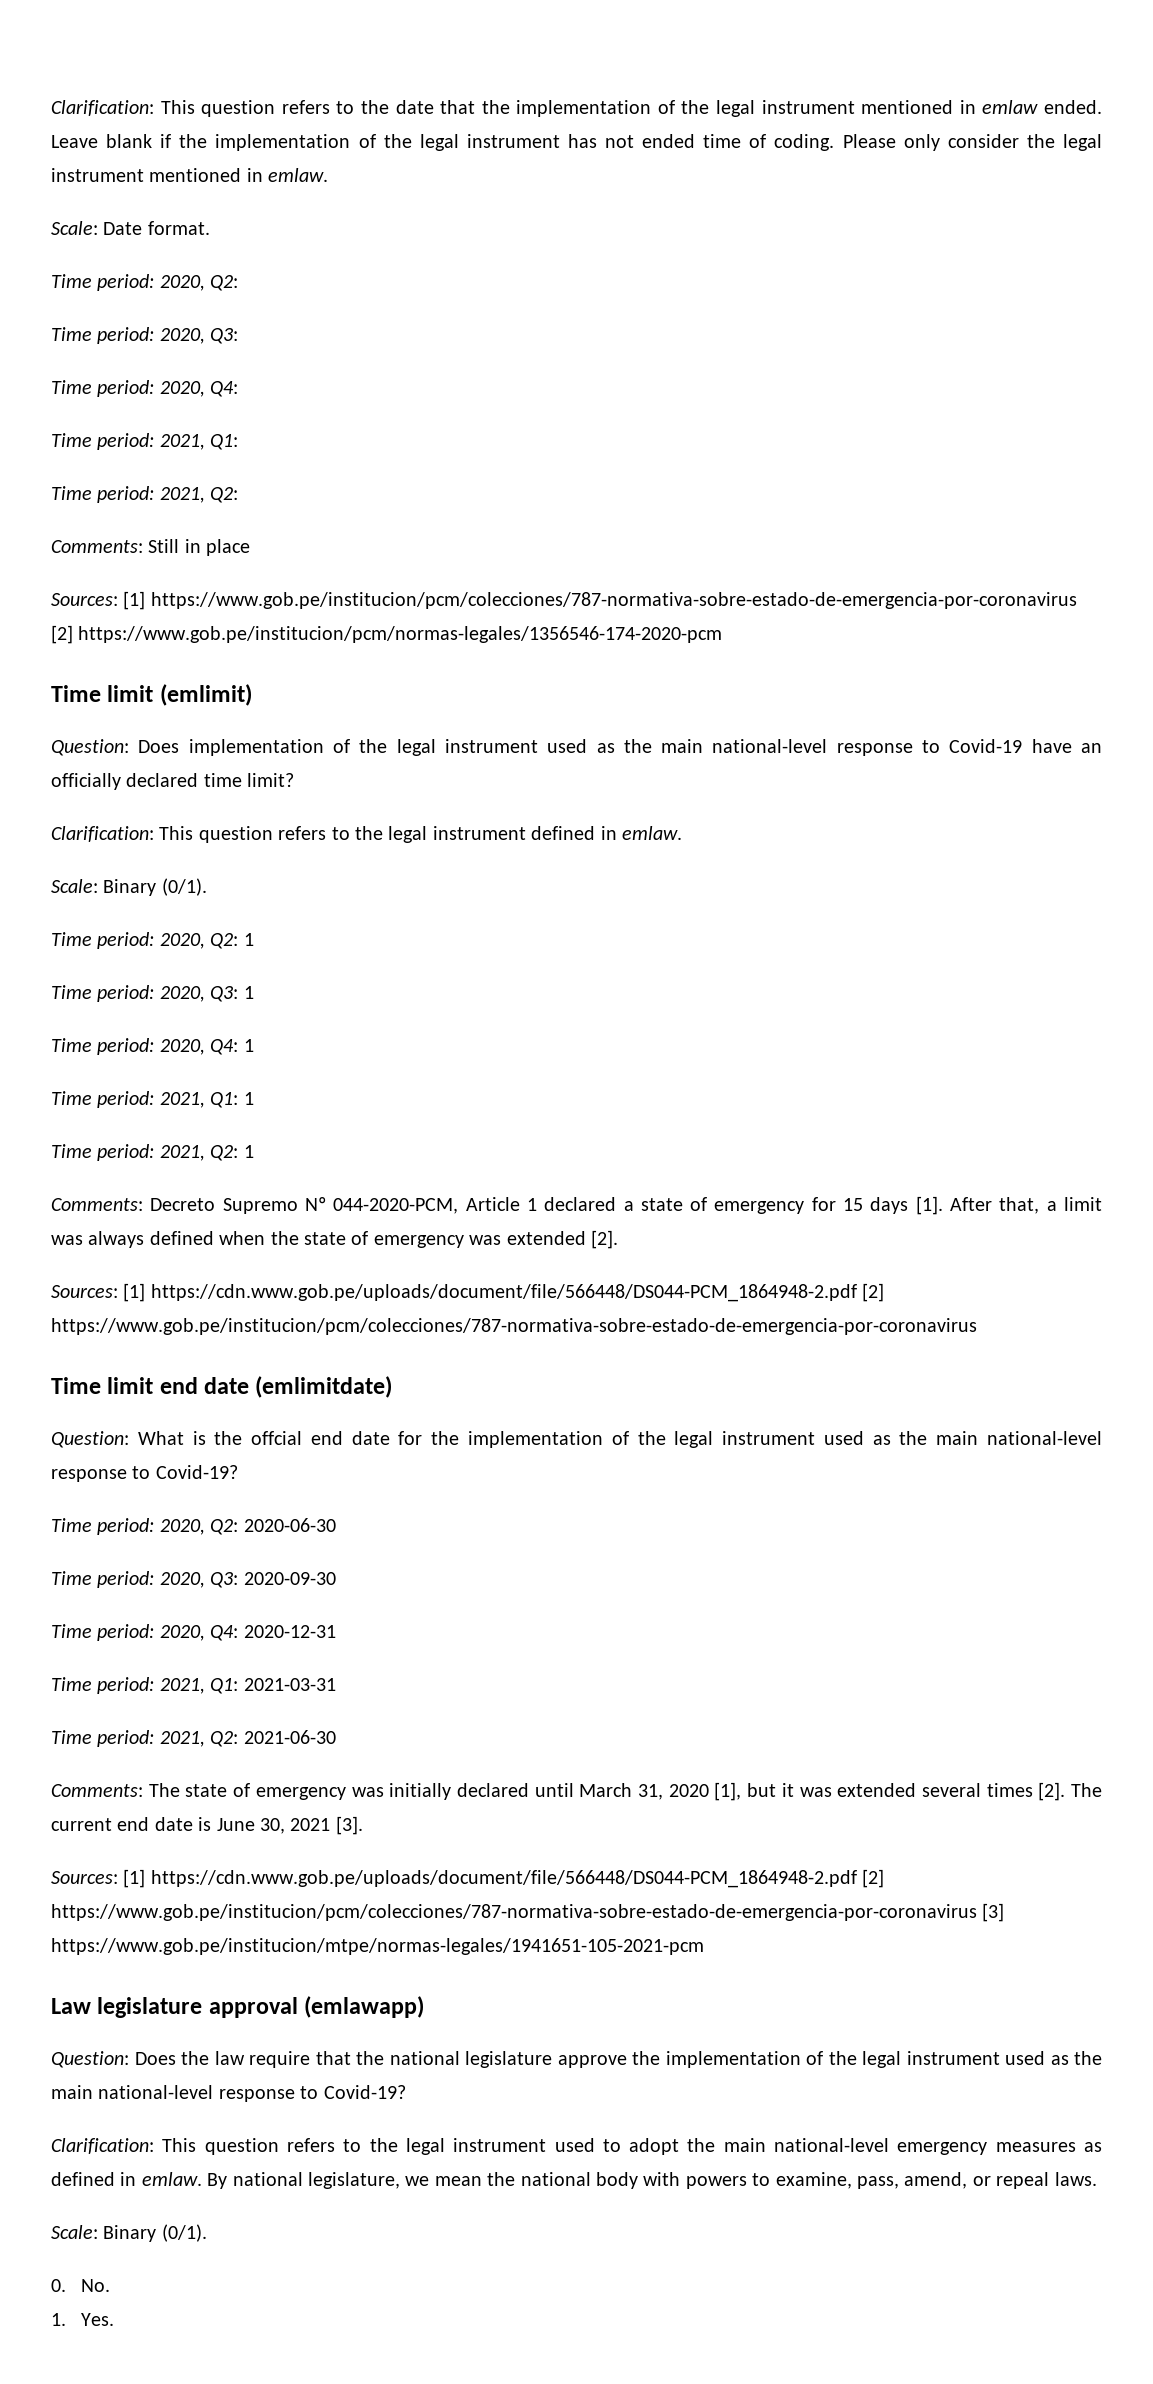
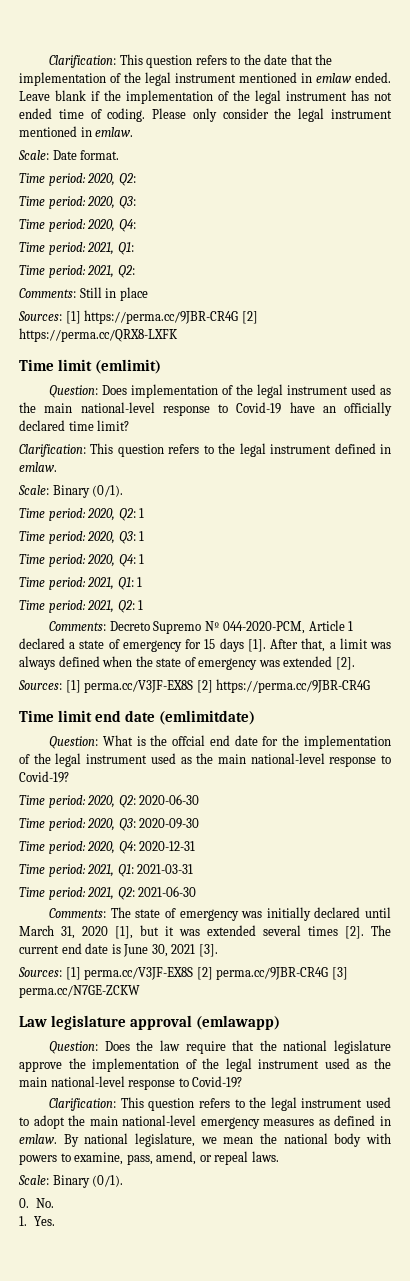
- Sources: [1] https://www.gob.pe/institucion/pcm/colecciones/787-normativa-sobre-estado-de-emergencia-por-coronavirus [2] https://www.gob.pe/institucion/pcm/normas-legales/1356546-174-2020-pcm
+ Sources: [1] https://perma.cc/9JBR-CR4G [2] https://perma.cc/QRX8-LXFK
  After that, a limit was always defined when the state of emergency was extended [2].
- Sources: [1] https://cdn.www.gob.pe/uploads/document/file/566448/DS044-PCM_1864948-2.pdf [2] https://www.gob.pe/institucion/pcm/colecciones/787-normativa-sobre-estado-de-emergencia-por-coronavirus
+ Sources: [1] perma.cc/V3JF-EX8S [2] https://perma.cc/9JBR-CR4G
- Sources: [1] https://cdn.www.gob.pe/uploads/document/file/566448/DS044-PCM_1864948-2.pdf [2] https://www.gob.pe/institucion/pcm/colecciones/787-normativa-sobre-estado-de-emergencia-por-coronavirus [3] https://www.gob.pe/institucion/mtpe/normas-legales/1941651-105-2021-pcm
+ Sources: [1] perma.cc/V3JF-EX8S [2] perma.cc/9JBR-CR4G [3] perma.cc/N7GE-ZCKW

